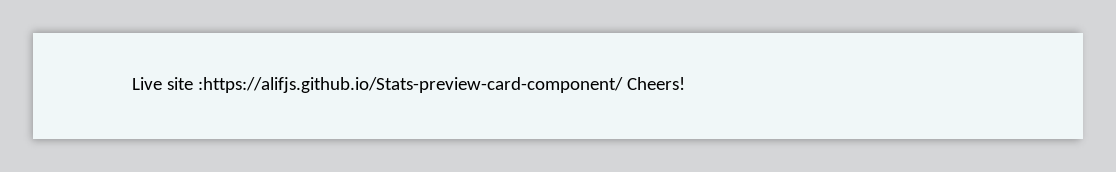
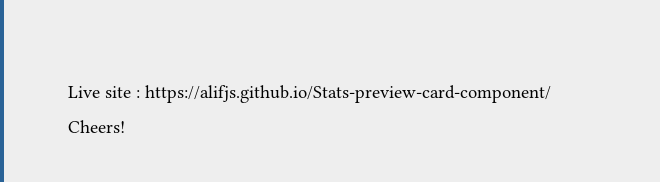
- Live site :https://alifjs.github.io/Stats-preview-card-component/ Cheers!
+ Live site : https://alifjs.github.io/Stats-preview-card-component/
+ Cheers!

